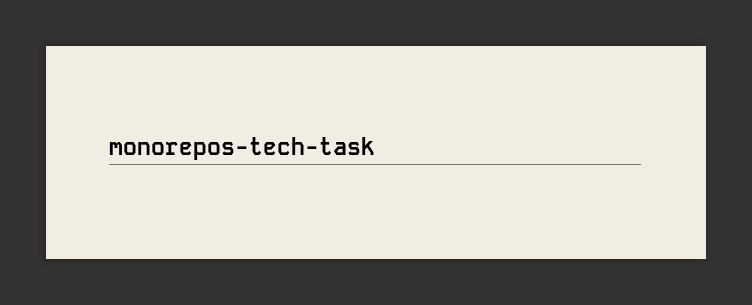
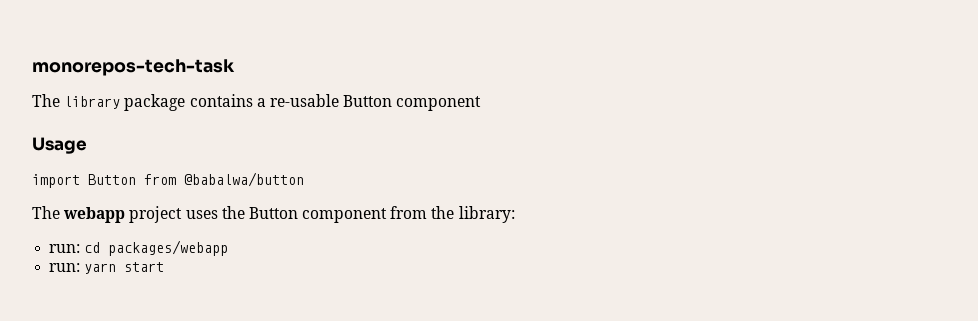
+ The library package contains a re-usable Button component
+ Usage
+ import Button from @babalwa/button
+ The webapp project uses the Button component from the library:
+ run: cd packages/webapp
+ run: yarn start

